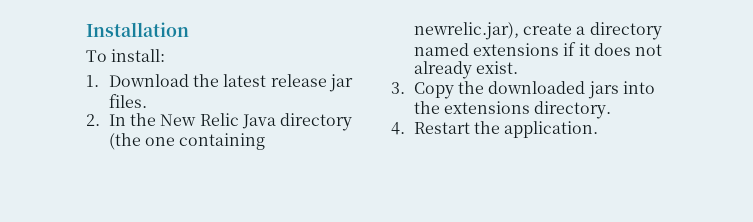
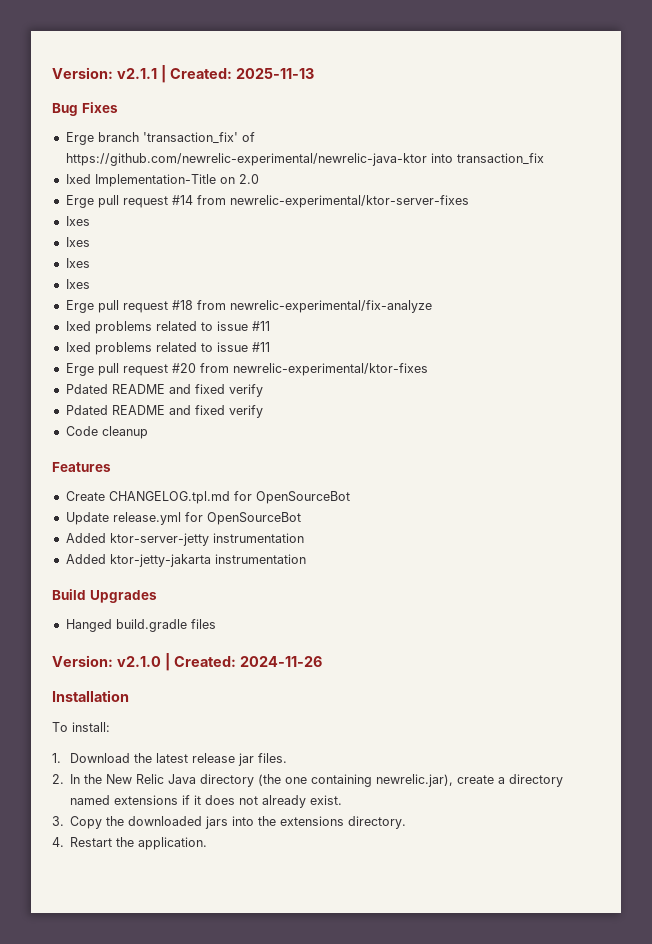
+ Version: v2.1.1 | Created: 2025-11-13
+ Bug Fixes
+ Erge branch 'transaction_fix' of https://github.com/newrelic-experimental/newrelic-java-ktor into transaction_fix
+ Ixed Implementation-Title on 2.0
+ Erge pull request #14 from newrelic-experimental/ktor-server-fixes
+ Ixes
+ Ixes
+ Ixes
+ Ixes
+ Erge pull request #18 from newrelic-experimental/fix-analyze
+ Ixed problems related to issue #11
+ Ixed problems related to issue #11
+ Erge pull request #20 from newrelic-experimental/ktor-fixes
+ Pdated README and fixed verify
+ Pdated README and fixed verify
+ Code cleanup
+ Features
+ Create CHANGELOG.tpl.md for OpenSourceBot
+ Update release.yml for OpenSourceBot
+ Added ktor-server-jetty instrumentation
+ Added ktor-jetty-jakarta instrumentation
+ Build Upgrades
+ Hanged build.gradle files
+ Version: v2.1.0 | Created: 2024-11-26

